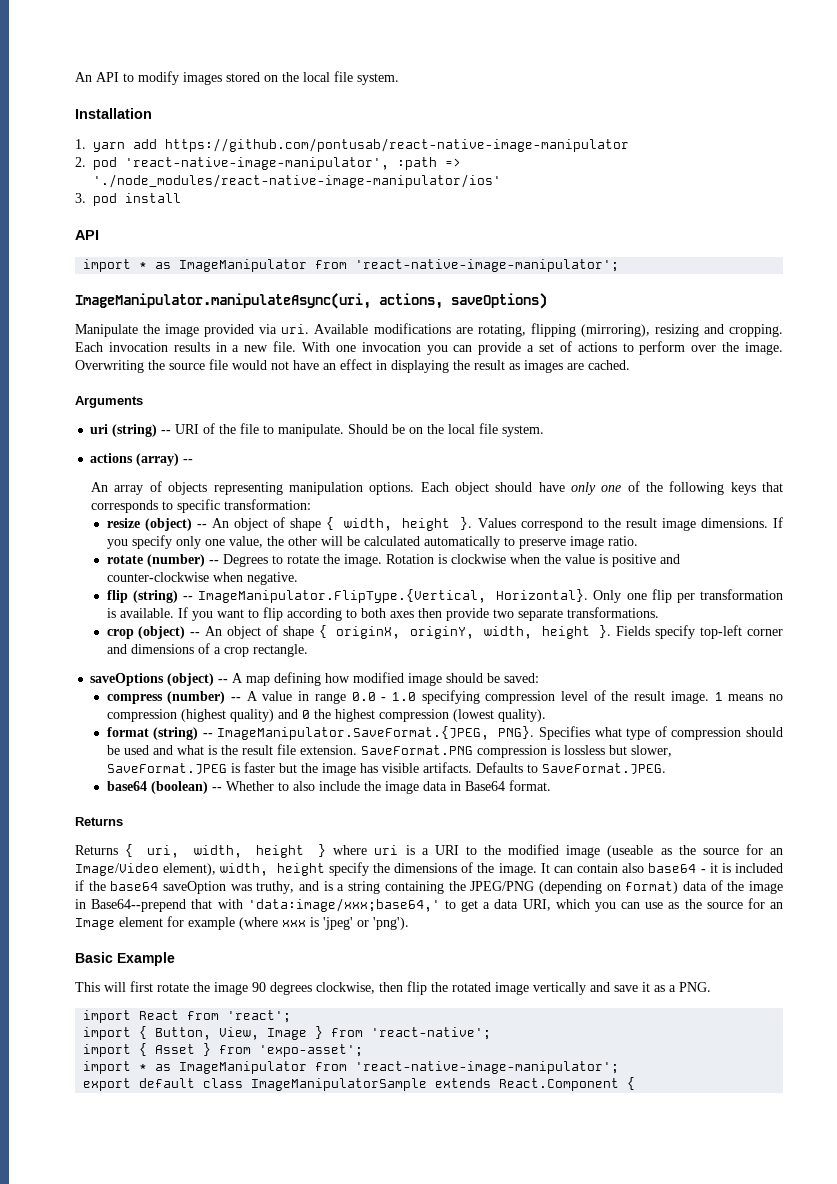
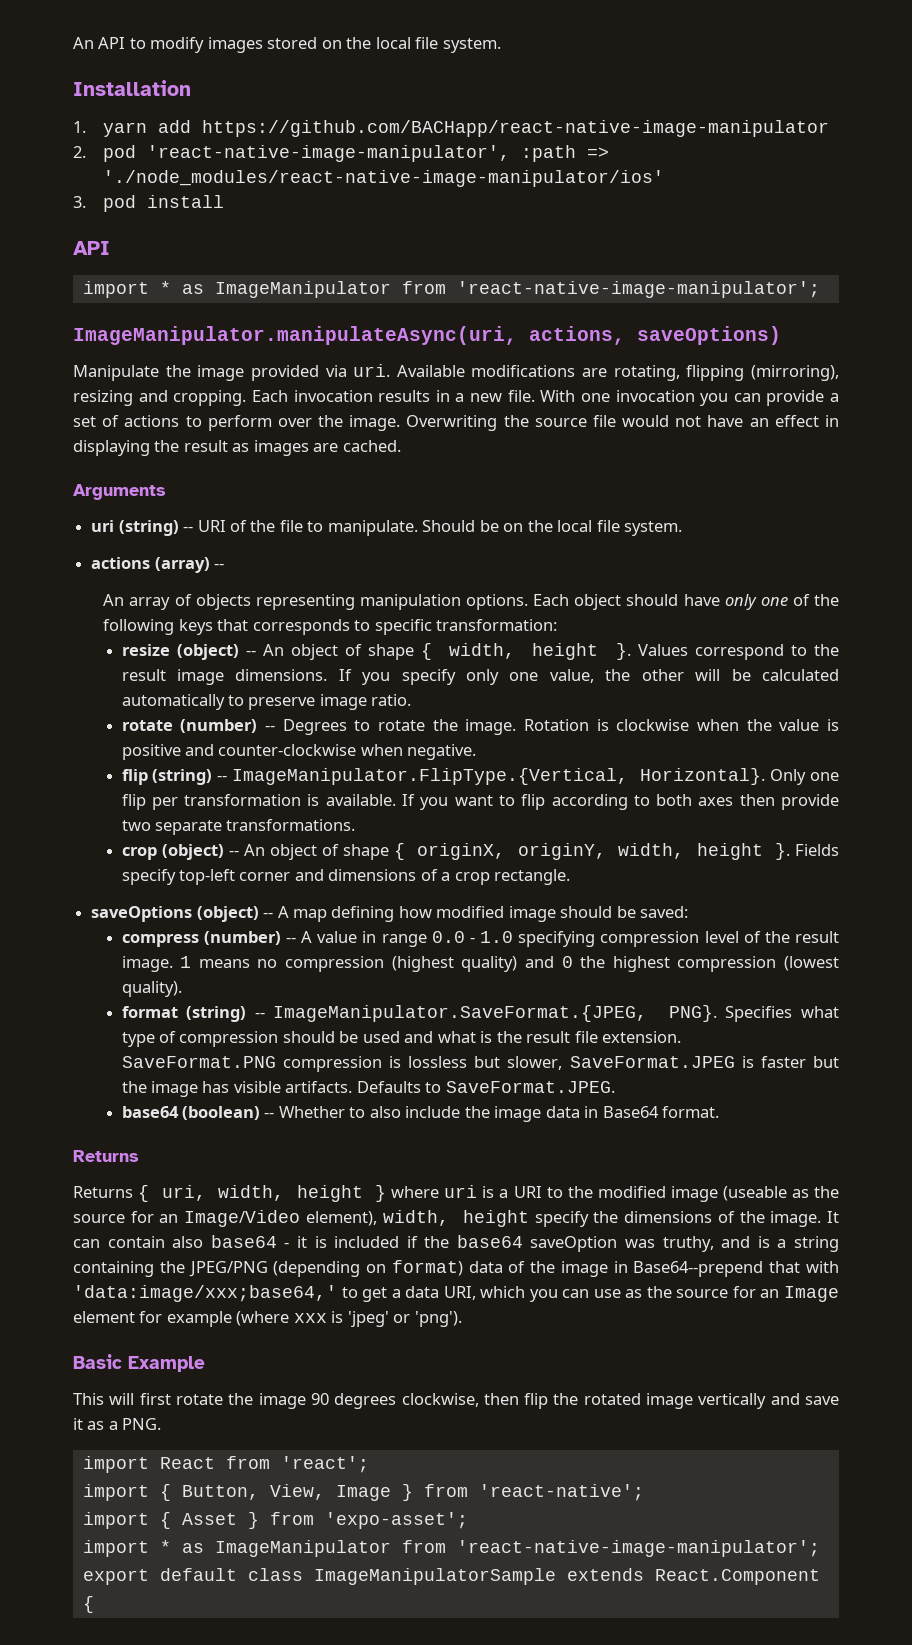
- 1. yarn add https://github.com/pontusab/react-native-image-manipulator
+ 1. yarn add https://github.com/BACHapp/react-native-image-manipulator

